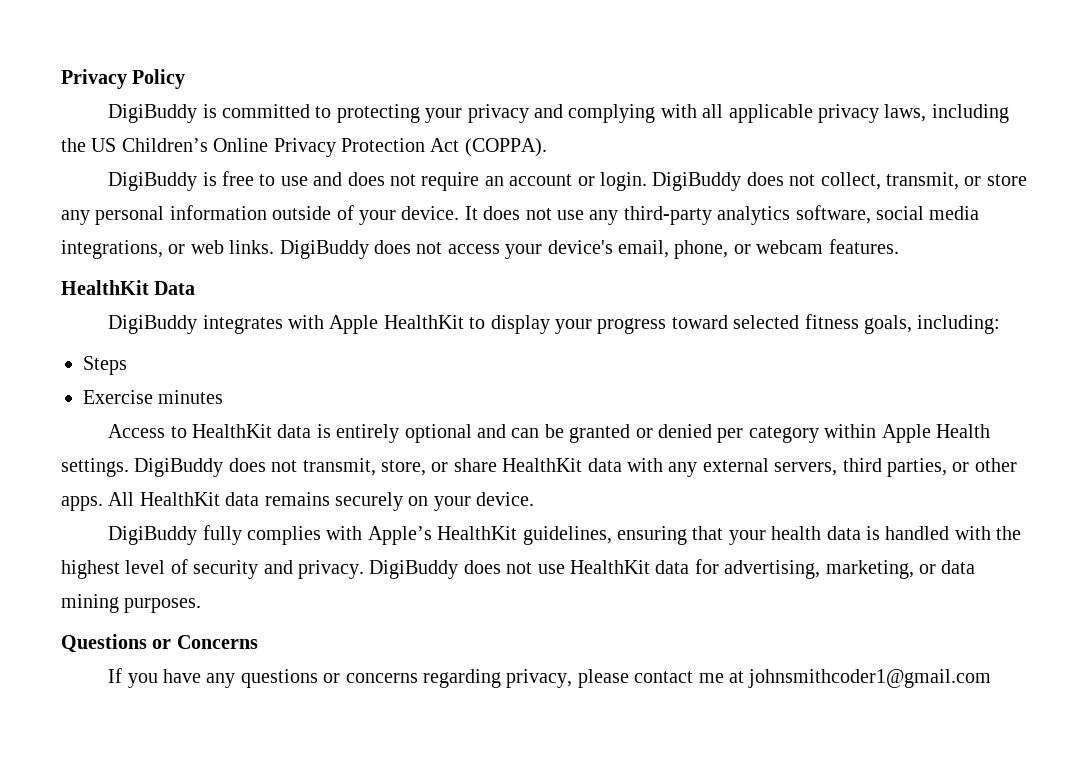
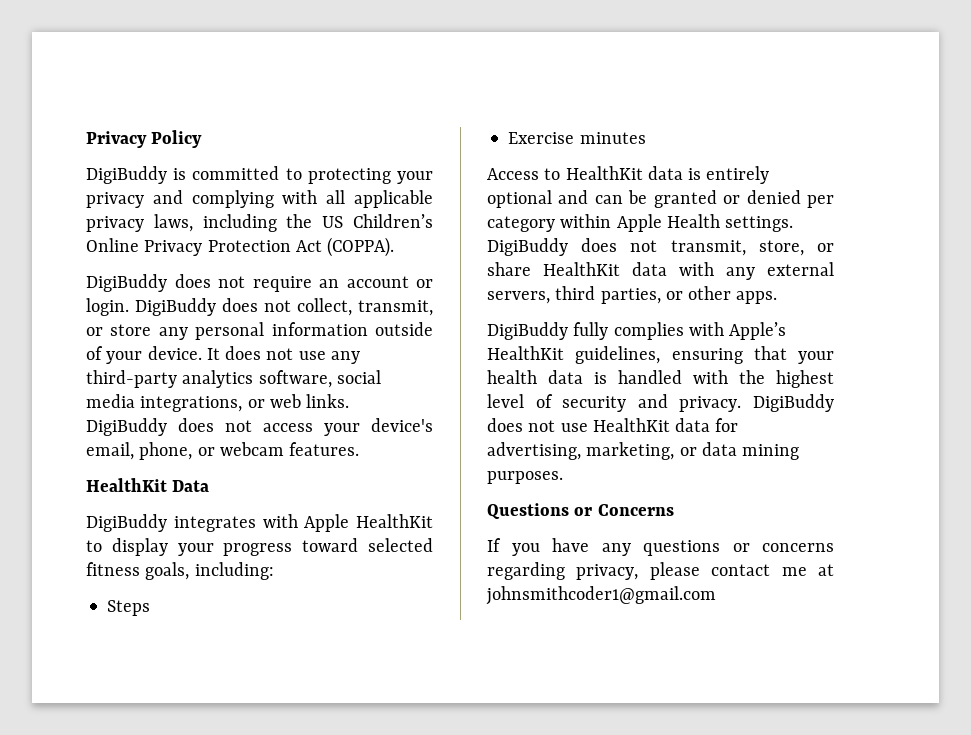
- DigiBuddy is free to use and does not require an account or login.
+ DigiBuddy does not require an account or login.
- All HealthKit data remains securely on your device.

